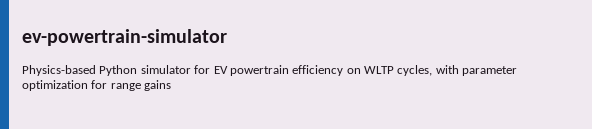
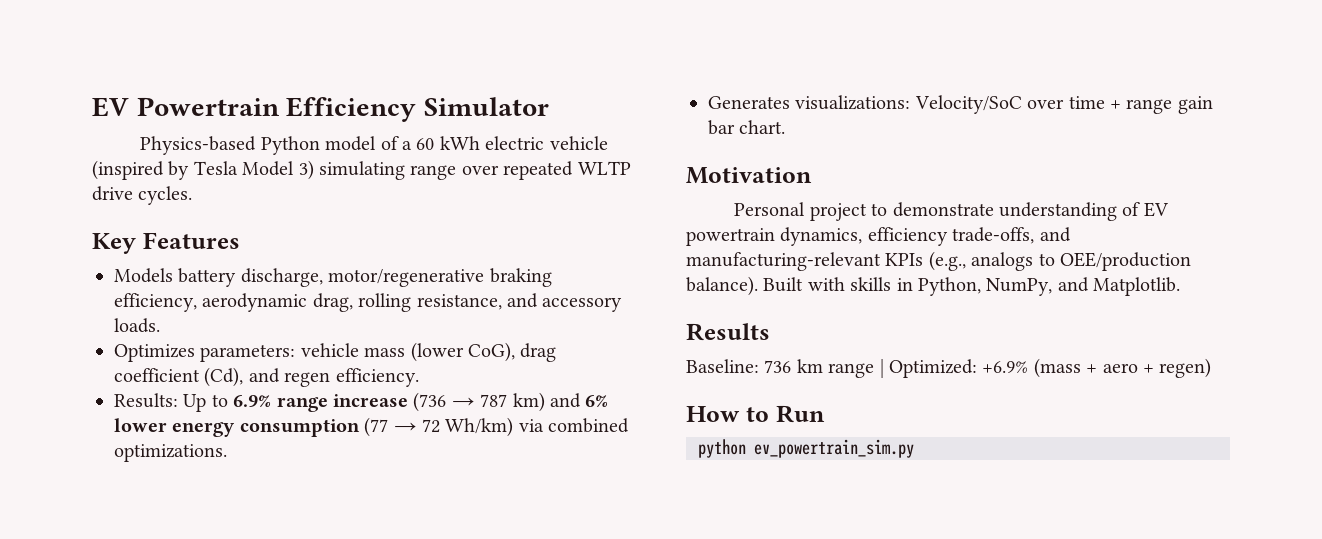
- ev-powertrain-simulator
- Physics-based Python simulator for EV powertrain efficiency on WLTP cycles, with parameter optimization for range gains
+ EV Powertrain Efficiency Simulator
+ Physics-based Python model of a 60 kWh electric vehicle (inspired by Tesla Model 3) simulating range over repeated WLTP drive cycles.
+ Key Features
+ Models battery discharge, motor/regenerative braking efficiency, aerodynamic drag, rolling resistance, and accessory loads.
+ Optimizes parameters: vehicle mass (lower CoG), drag coefficient (Cd), and regen efficiency.
+ Results: Up to 6.9% range increase (736 → 787 km) and 6% lower energy consumption (77 → 72 Wh/km) via combined optimizations.
+ Generates visualizations: Velocity/SoC over time + range gain bar chart.
+ Motivation
+ Personal project to demonstrate understanding of EV powertrain dynamics, efficiency trade-offs, and manufacturing-relevant KPIs (e.g., analogs to OEE/production balance). Built with skills in Python, NumPy, and Matplotlib.
+ Results
+ Baseline: 736 km range | Optimized: +6.9% (mass + aero + regen)
+ How to Run
+ python ev_powertrain_sim.py

